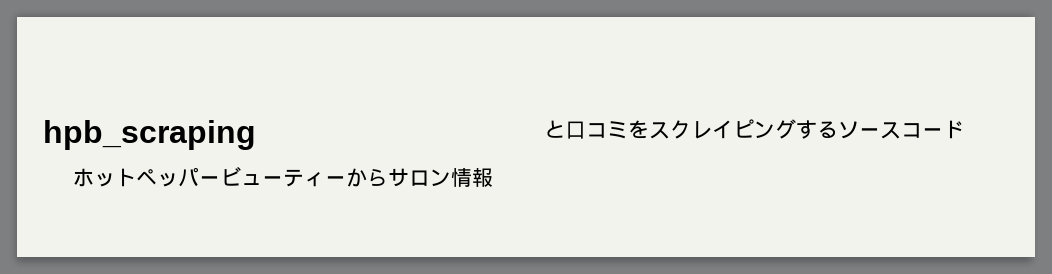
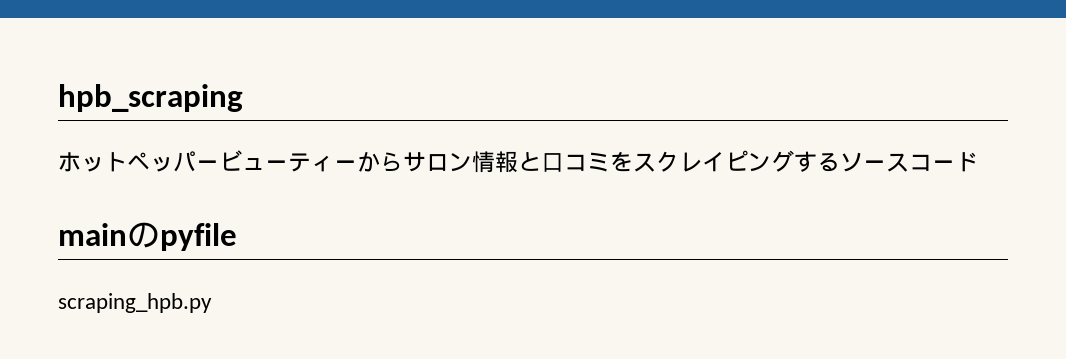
+ mainのpyfile
+ scraping_hpb.py

